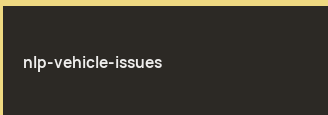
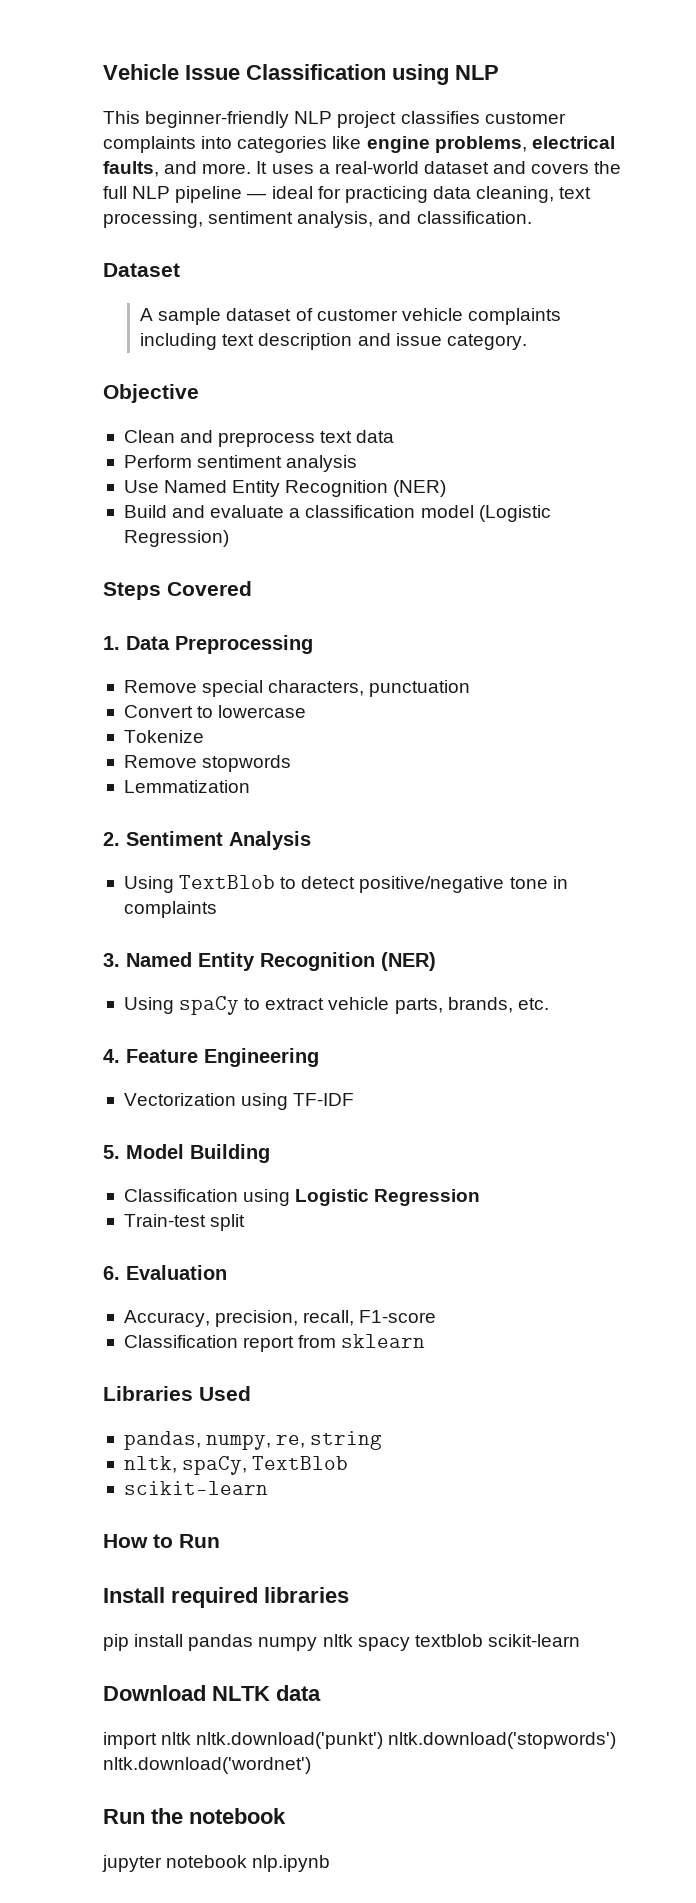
- nlp-vehicle-issues
+ Vehicle Issue Classification using NLP
+ This beginner-friendly NLP project classifies customer complaints into categories like engine problems, electrical faults, and more. It uses a real-world dataset and covers the full NLP pipeline — ideal for practicing data cleaning, text processing, sentiment analysis, and classification.
+ Dataset
+ A sample dataset of customer vehicle complaints including text description and issue category.
+ Objective
+ Clean and preprocess text data
+ Perform sentiment analysis
+ Use Named Entity Recognition (NER)
+ Build and evaluate a classification model (Logistic Regression)
+ Steps Covered
+ 1. Data Preprocessing
+ Remove special characters, punctuation
+ Convert to lowercase
+ Tokenize
+ Remove stopwords
+ Lemmatization
+ 2. Sentiment Analysis
+ Using TextBlob to detect positive/negative tone in complaints
+ 3. Named Entity Recognition (NER)
+ Using spaCy to extract vehicle parts, brands, etc.
+ 4. Feature Engineering
+ Vectorization using TF-IDF
+ 5. Model Building
+ Classification using Logistic Regression
+ Train-test split
+ 6. Evaluation
+ Accuracy, precision, recall, F1-score
+ Classification report from sklearn
+ Libraries Used
+ pandas, numpy, re, string
+ nltk, spaCy, TextBlob
+ scikit-learn
+ How to Run
+ Install required libraries
+ pip install pandas numpy nltk spacy textblob scikit-learn
+ Download NLTK data
+ import nltk nltk.download('punkt') nltk.download('stopwords') nltk.download('wordnet')
+ Run the notebook
+ jupyter notebook nlp.ipynb

